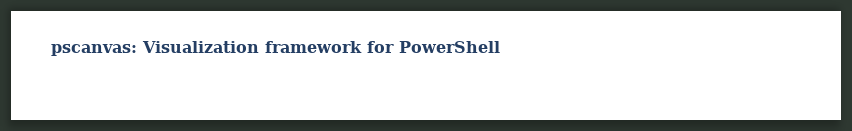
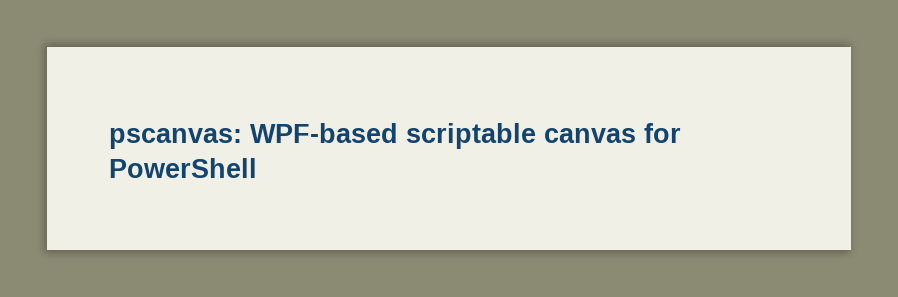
- pscanvas: Visualization framework for PowerShell
+ pscanvas: WPF-based scriptable canvas for PowerShell

